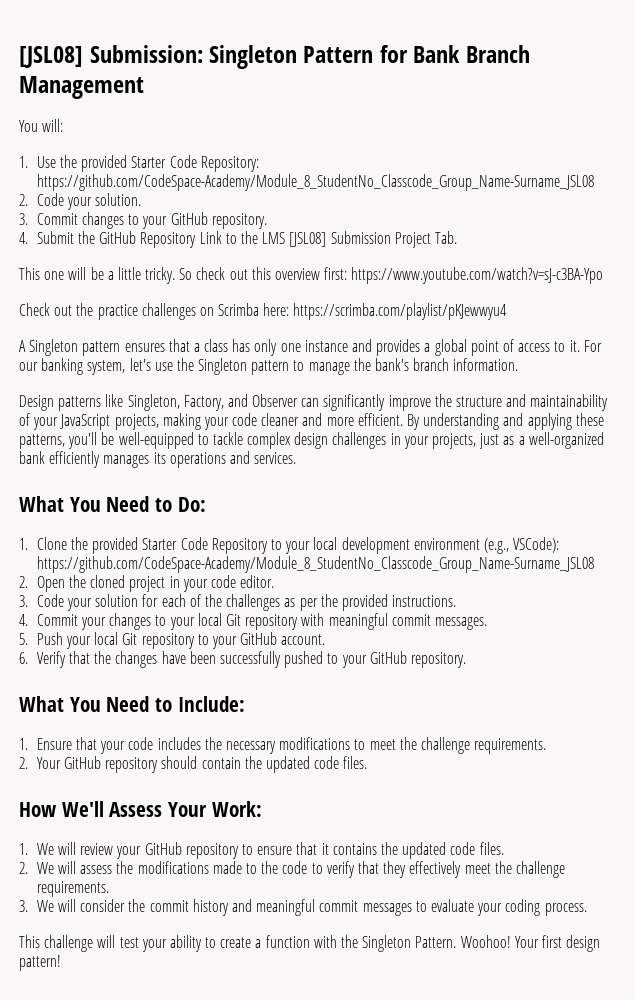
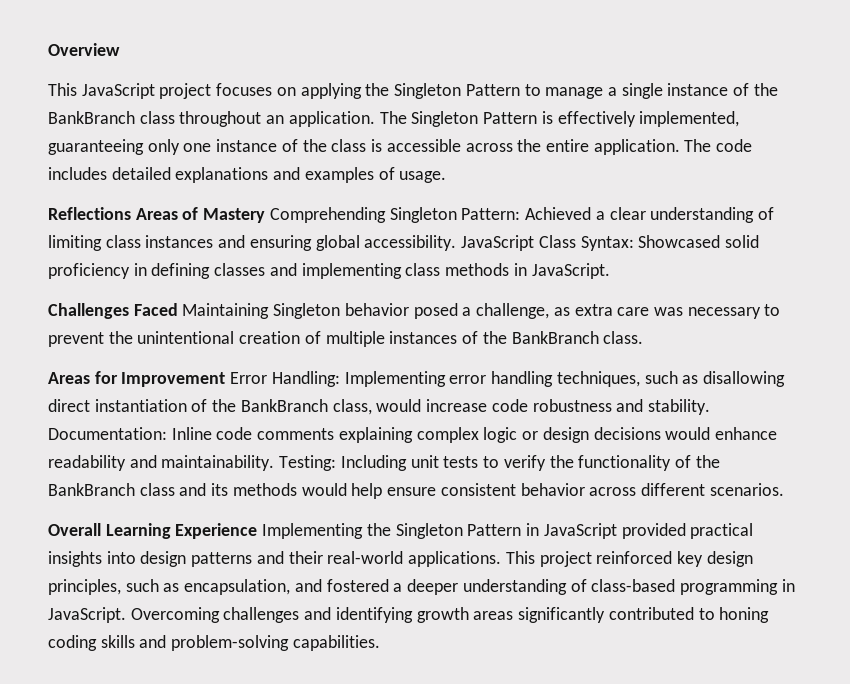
- [JSL08] Submission: Singleton Pattern for Bank Branch Management
- You will:
- 1. Use the provided Starter Code Repository: https://github.com/CodeSpace-Academy/Module_8_StudentNo_Classcode_Group_Name-Surname_JSL08
- 2. Code your solution.
- 3. Commit changes to your GitHub repository.
- 4. Submit the GitHub Repository Link to the LMS [JSL08] Submission Project Tab.
- This one will be a little tricky. So check out this overview first: https://www.youtube.com/watch?v=sJ-c3BA-Ypo
- Check out the practice challenges on Scrimba here: https://scrimba.com/playlist/pKJewwyu4
- A Singleton pattern ensures that a class has only one instance and provides a global point of access to it. For our banking system, let's use the Singleton pattern to manage the bank's branch information.
- Design patterns like Singleton, Factory, and Observer can significantly improve the structure and maintainability of your JavaScript projects, making your code cleaner and more efficient. By understanding and applying these patterns, you'll be well-equipped to tackle complex design challenges in your projects, just as a well-organized bank efficiently manages its operations and services.
- What You Need to Do:
- 1. Clone the provided Starter Code Repository to your local development environment (e.g., VSCode): https://github.com/CodeSpace-Academy/Module_8_StudentNo_Classcode_Group_Name-Surname_JSL08
- 2. Open the cloned project in your code editor.
- 3. Code your solution for each of the challenges as per the provided instructions.
- 4. Commit your changes to your local Git repository with meaningful commit messages.
- 5. Push your local Git repository to your GitHub account.
- 6. Verify that the changes have been successfully pushed to your GitHub repository.
- What You Need to Include:
- 1. Ensure that your code includes the necessary modifications to meet the challenge requirements.
- 2. Your GitHub repository should contain the updated code files.
- How We'll Assess Your Work:
- 1. We will review your GitHub repository to ensure that it contains the updated code files.
- 2. We will assess the modifications made to the code to verify that they effectively meet the challenge requirements.
- 3. We will consider the commit history and meaningful commit messages to evaluate your coding process.
- This challenge will test your ability to create a function with the Singleton Pattern. Woohoo! Your first design pattern!
+ Overview
+ This JavaScript project focuses on applying the Singleton Pattern to manage a single instance of the BankBranch class throughout an application. The Singleton Pattern is effectively implemented, guaranteeing only one instance of the class is accessible across the entire application. The code includes detailed explanations and examples of usage.
+ Reflections Areas of Mastery Comprehending Singleton Pattern: Achieved a clear understanding of limiting class instances and ensuring global accessibility. JavaScript Class Syntax: Showcased solid proficiency in defining classes and implementing class methods in JavaScript.
+ Challenges Faced Maintaining Singleton behavior posed a challenge, as extra care was necessary to prevent the unintentional creation of multiple instances of the BankBranch class.
+ Areas for Improvement Error Handling: Implementing error handling techniques, such as disallowing direct instantiation of the BankBranch class, would increase code robustness and stability. Documentation: Inline code comments explaining complex logic or design decisions would enhance readability and maintainability. Testing: Including unit tests to verify the functionality of the BankBranch class and its methods would help ensure consistent behavior across different scenarios.
+ Overall Learning Experience Implementing the Singleton Pattern in JavaScript provided practical insights into design patterns and their real-world applications. This project reinforced key design principles, such as encapsulation, and fostered a deeper understanding of class-based programming in JavaScript. Overcoming challenges and identifying growth areas significantly contributed to honing coding skills and problem-solving capabilities.

